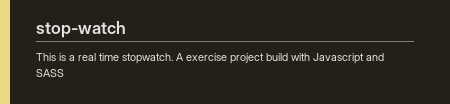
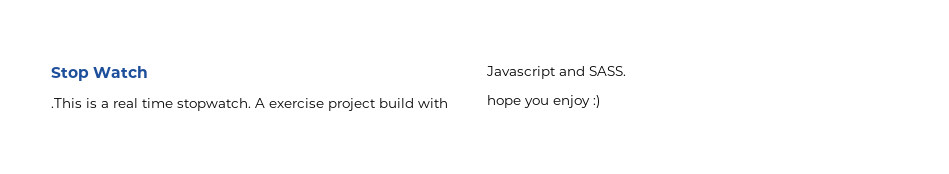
- stop-watch
- This is a real time stopwatch.
+ Stop Watch
+ .This is a real time stopwatch.
- A exercise project build with Javascript and SASS
+ A exercise project build with Javascript and SASS.
+ hope you enjoy :)

